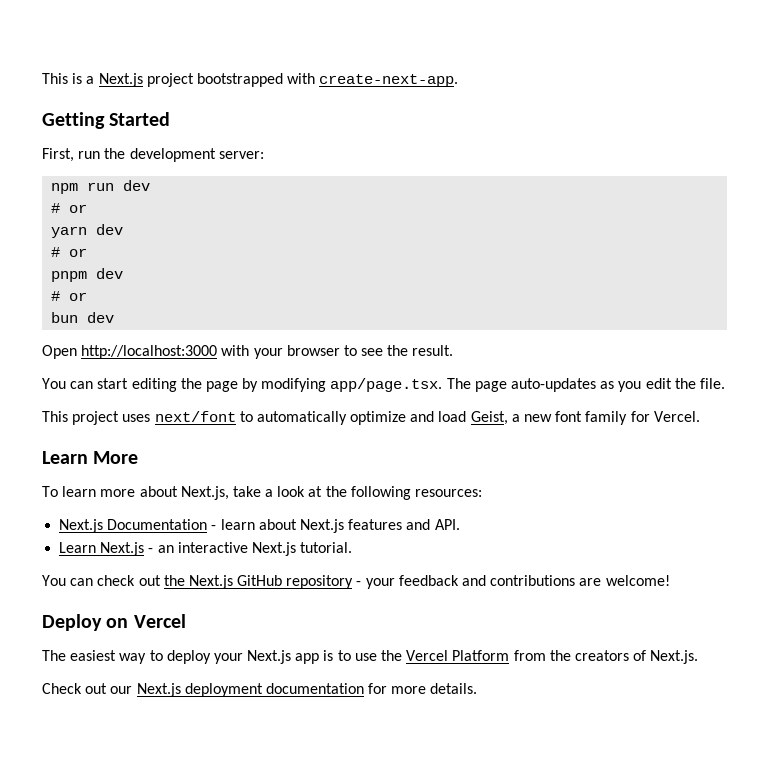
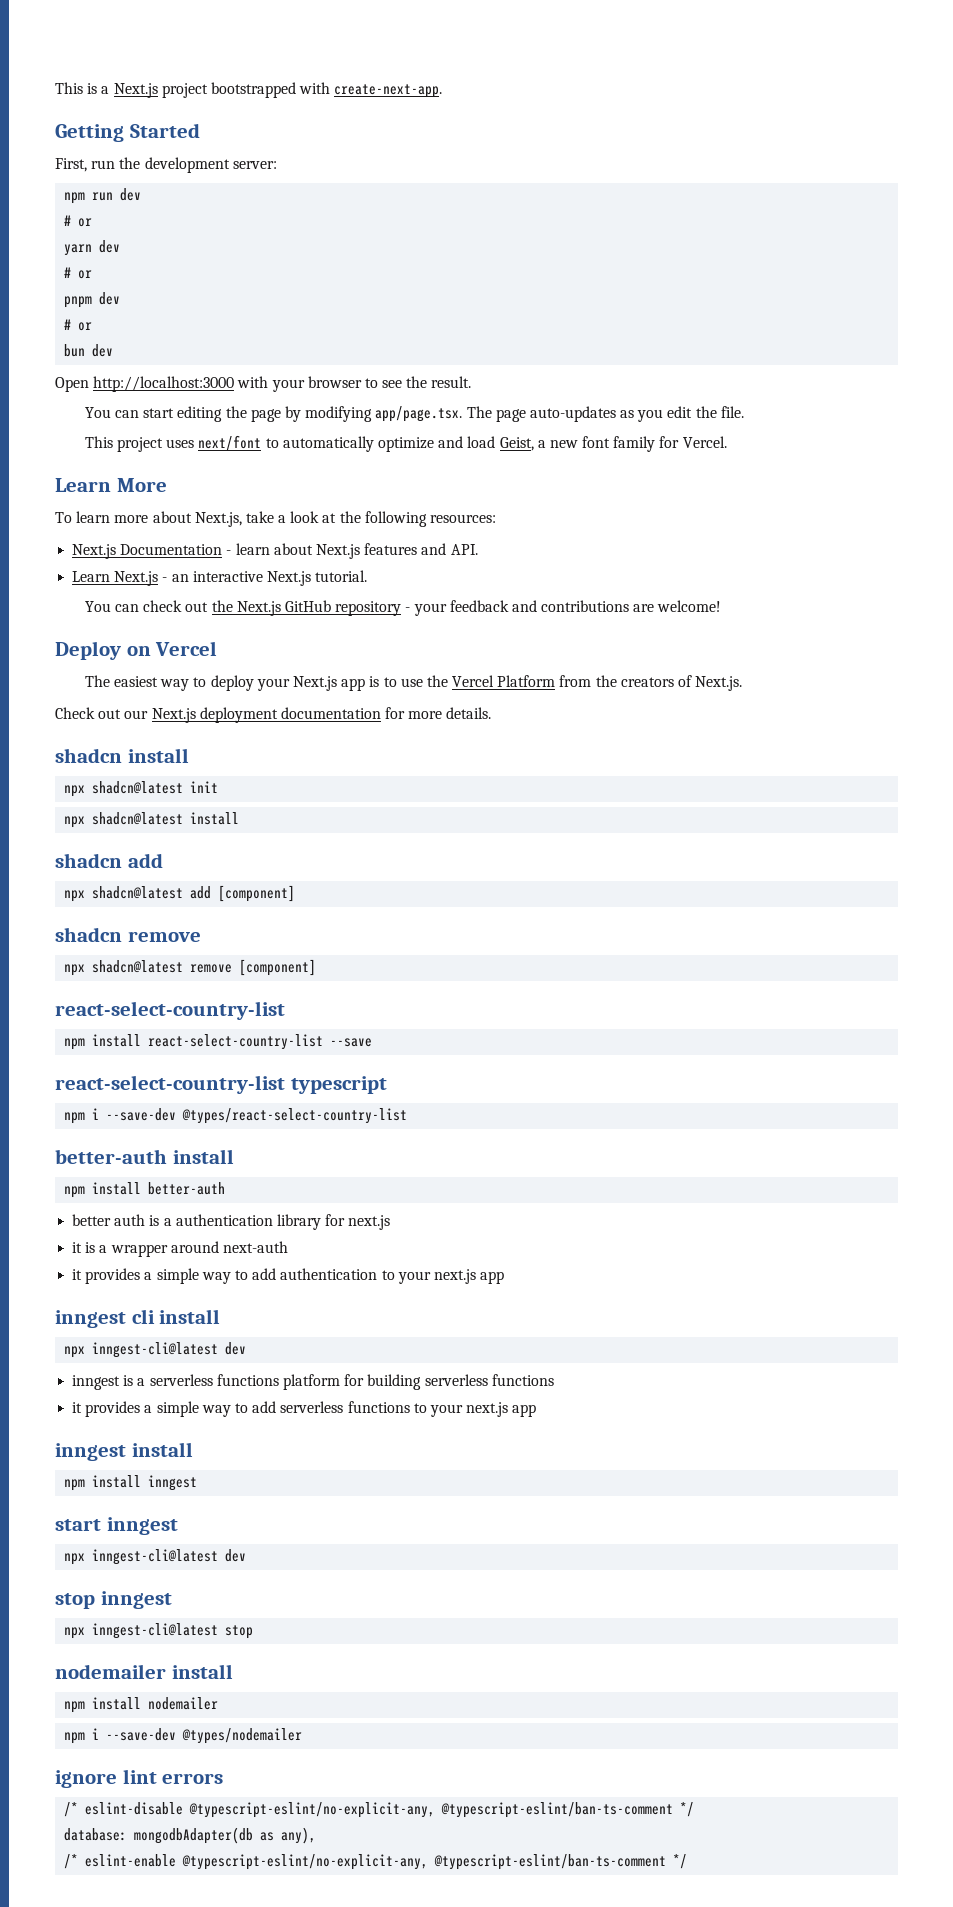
+ shadcn install
+ npx shadcn@latest init
+ npx shadcn@latest install
+ shadcn add
+ npx shadcn@latest add [component]
+ shadcn remove
+ npx shadcn@latest remove [component]
+ react-select-country-list
+ npm install react-select-country-list --save
+ react-select-country-list typescript
+ npm i --save-dev @types/react-select-country-list
+ better-auth install
+ npm install better-auth
+ better auth is a authentication library for next.js
+ it is a wrapper around next-auth
+ it provides a simple way to add authentication to your next.js app
+ inngest cli install
+ npx inngest-cli@latest dev
+ inngest is a serverless functions platform for building serverless functions
+ it provides a simple way to add serverless functions to your next.js app
+ inngest install
+ npm install inngest
+ start inngest
+ npx inngest-cli@latest dev
+ stop inngest
+ npx inngest-cli@latest stop
+ nodemailer install
+ npm install nodemailer
+ npm i --save-dev @types/nodemailer
+ ignore lint errors
+ /* eslint-disable @typescript-eslint/no-explicit-any, @typescript-eslint/ban-ts-comment */
+ database: mongodbAdapter(db as any),
+ /* eslint-enable @typescript-eslint/no-explicit-any, @typescript-eslint/ban-ts-comment */

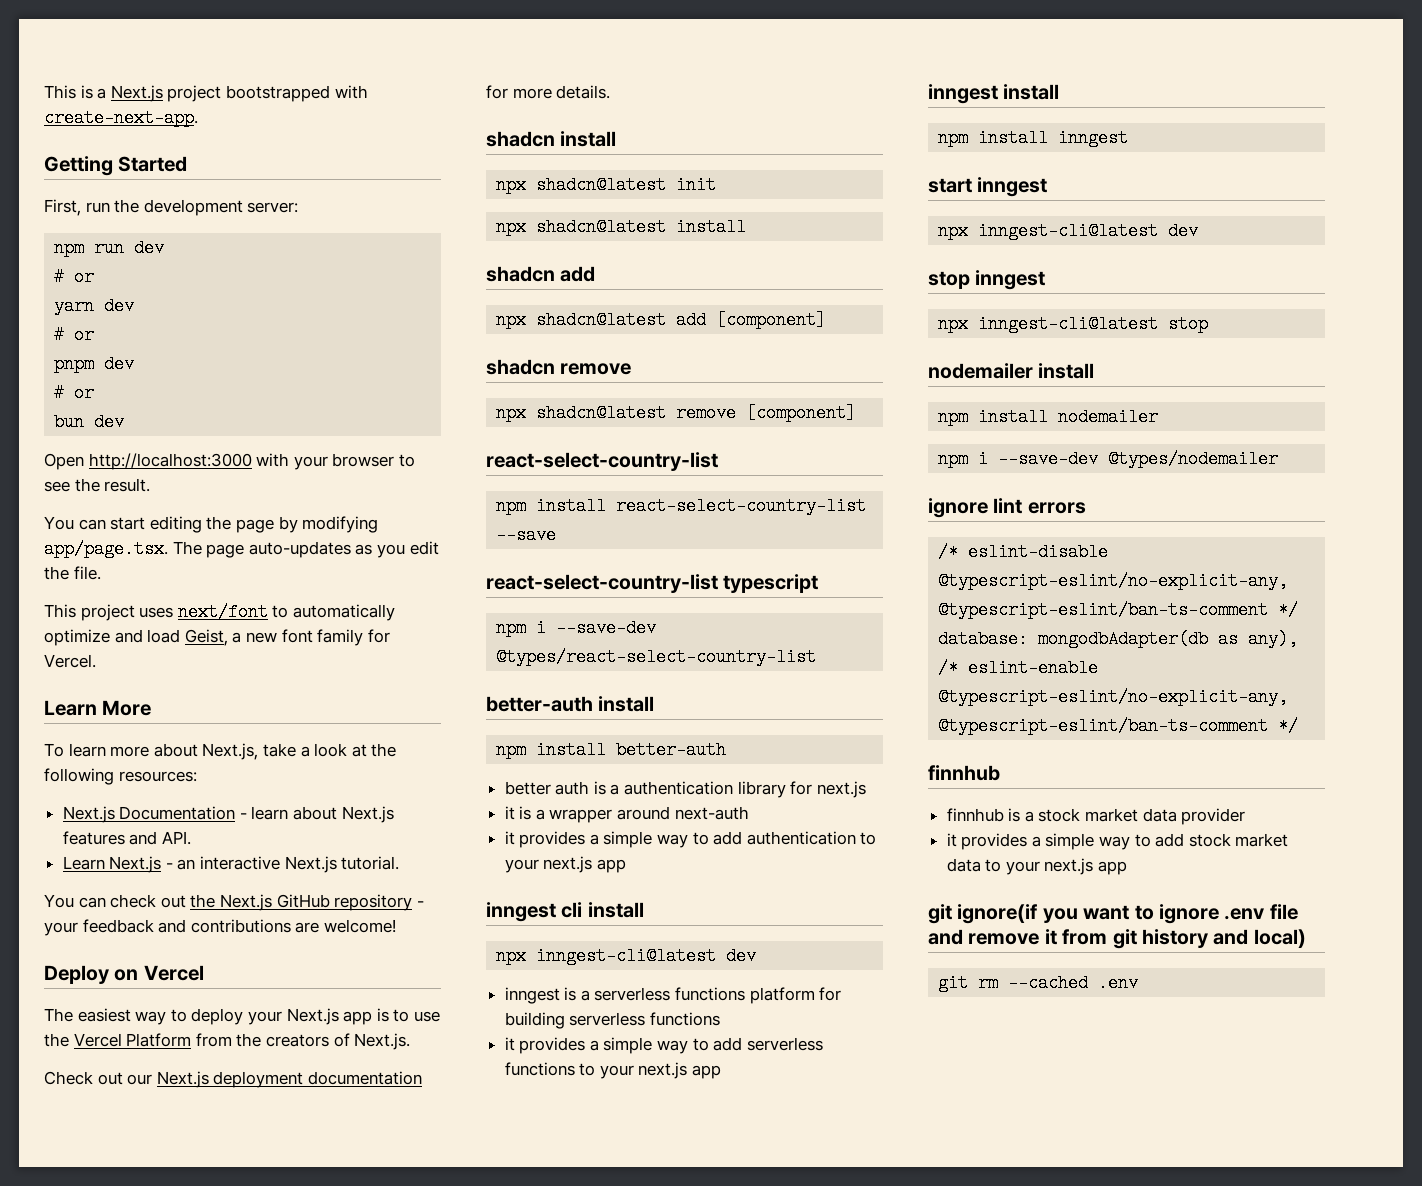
  /* eslint-enable @typescript-eslint/no-explicit-any, @typescript-eslint/ban-ts-comment */
+ finnhub
+ finnhub is a stock market data provider
+ it provides a simple way to add stock market data to your next.js app
+ git ignore(if you want to ignore .env file and remove it from git history and local)
+ git rm --cached .env

